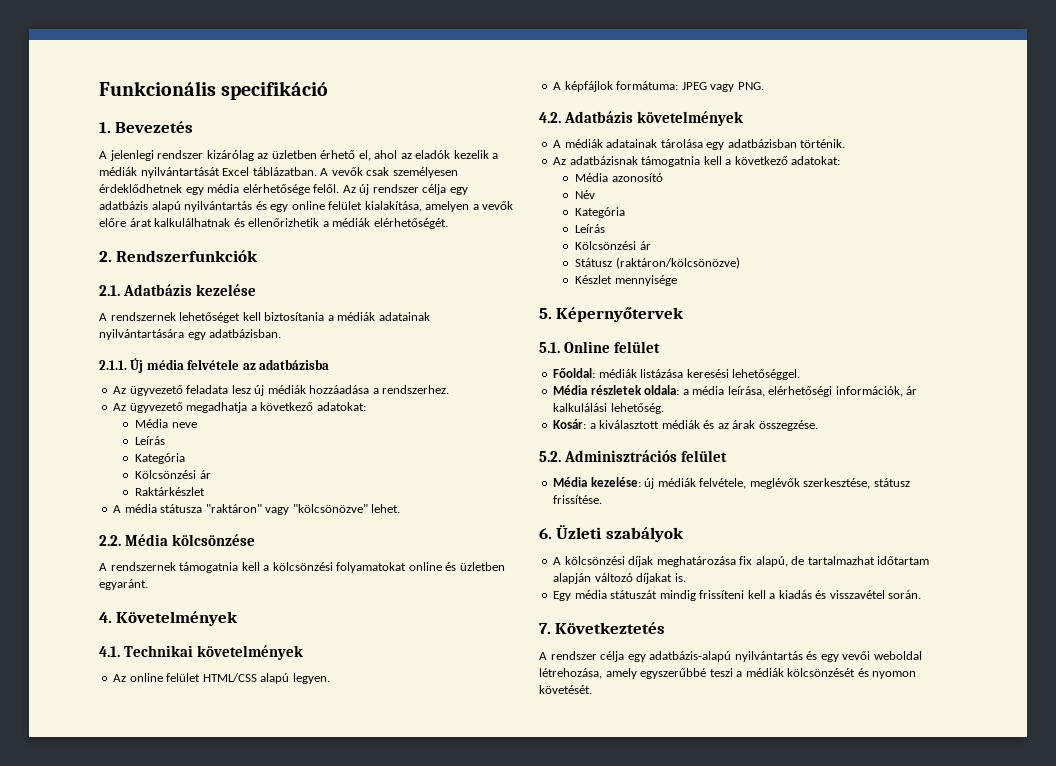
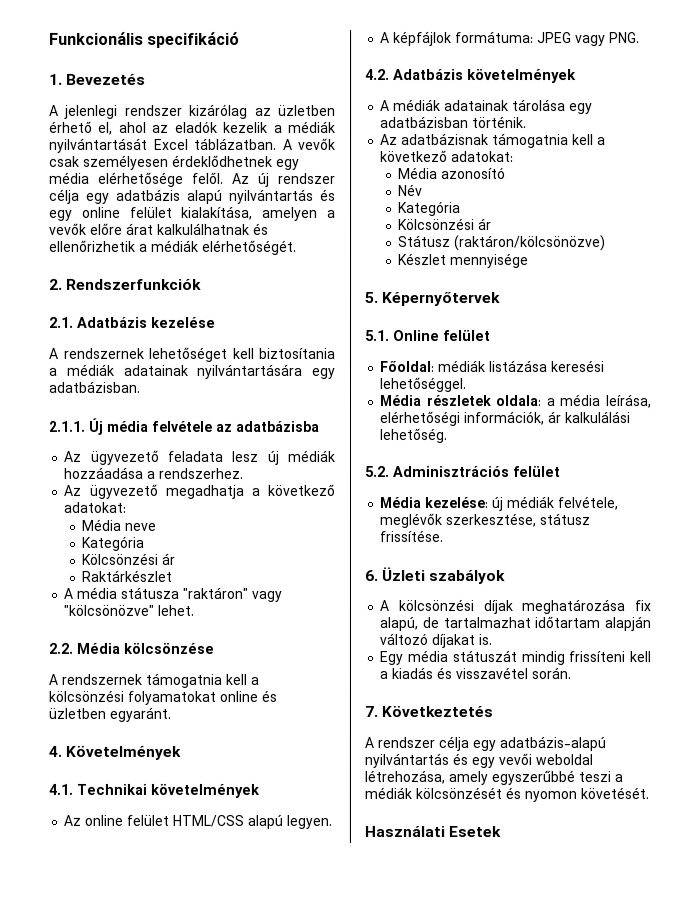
  Média neve
- Leírás
  Név
  Kategória
- Leírás
- Kosár: a kiválasztott médiák és az árak összegzése.
+ Használati Esetek

